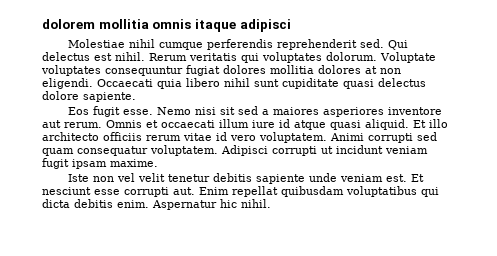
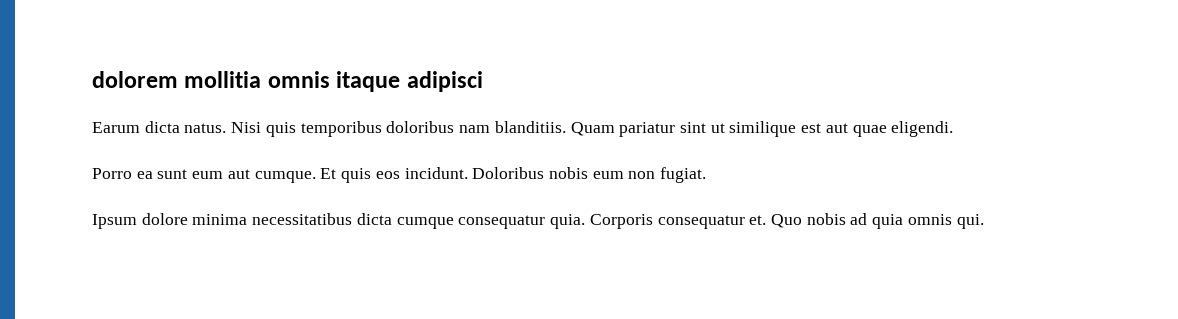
- Molestiae nihil cumque perferendis reprehenderit sed. Qui delectus est nihil. Rerum veritatis qui voluptates dolorum. Voluptate voluptates consequuntur fugiat dolores mollitia dolores at non eligendi. Occaecati quia libero nihil sunt cupiditate quasi delectus dolore sapiente.
- Eos fugit esse. Nemo nisi sit sed a maiores asperiores inventore aut rerum. Omnis et occaecati illum iure id atque quasi aliquid. Et illo architecto officiis rerum vitae id vero voluptatem. Animi corrupti sed quam consequatur voluptatem. Adipisci corrupti ut incidunt veniam fugit ipsam maxime.
- Iste non vel velit tenetur debitis sapiente unde veniam est. Et nesciunt esse corrupti aut. Enim repellat quibusdam voluptatibus qui dicta debitis enim. Aspernatur hic nihil.
+ Earum dicta natus. Nisi quis temporibus doloribus nam blanditiis. Quam pariatur sint ut similique est aut quae eligendi.
+ Porro ea sunt eum aut cumque. Et quis eos incidunt. Doloribus nobis eum non fugiat.
+ Ipsum dolore minima necessitatibus dicta cumque consequatur quia. Corporis consequatur et. Quo nobis ad quia omnis qui.

